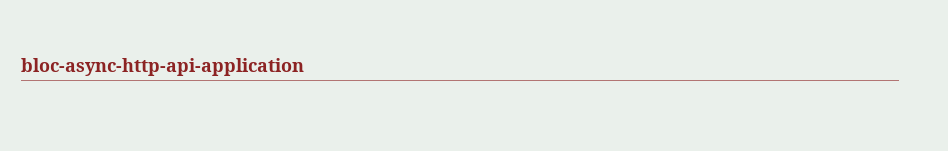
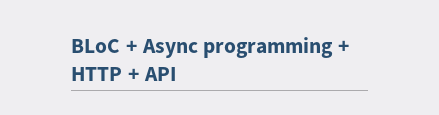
- bloc-async-http-api-application
+ BLoC + Async programming + HTTP + API

